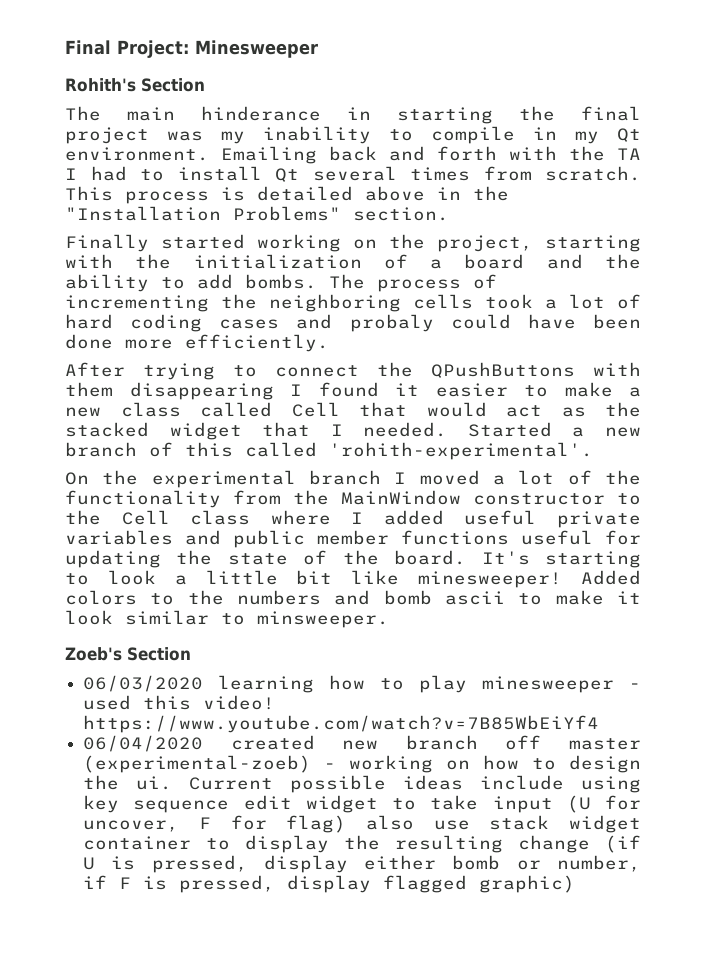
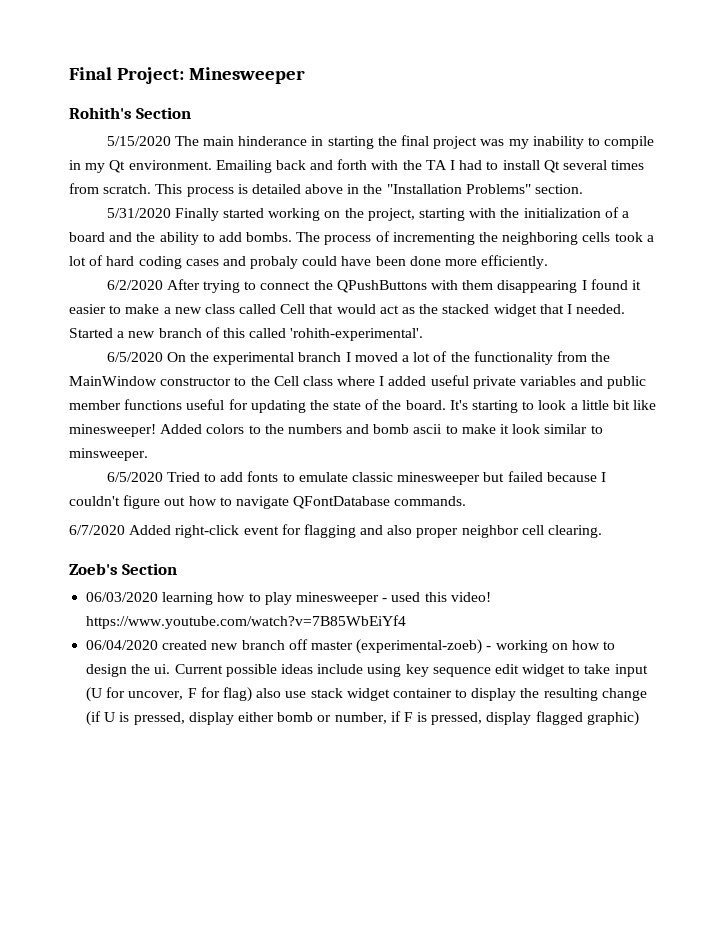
- The main hinderance in starting the final project was my inability to compile in my Qt environment.
+ 5/15/2020 The main hinderance in starting the final project was my inability to compile in my Qt environment.
- Finally started working on the project, starting with the initialization of a board and the ability to add bombs.
+ 5/31/2020 Finally started working on the project, starting with the initialization of a board and the ability to add bombs.
- After trying to connect the QPushButtons with them disappearing I found it easier to make a new class called Cell that would act as the stacked widget that I needed.
+ 6/2/2020 After trying to connect the QPushButtons with them disappearing I found it easier to make a new class called Cell that would act as the stacked widget that I needed.
- On the experimental branch I moved a lot of the functionality from the MainWindow constructor to the Cell class where I added useful private variables and public member functions useful for updating the state of the board.
+ 6/5/2020 On the experimental branch I moved a lot of the functionality from the MainWindow constructor to the Cell class where I added useful private variables and public member functions useful for updating the state of the board.
+ 6/5/2020 Tried to add fonts to emulate classic minesweeper but failed because I couldn't figure out how to navigate QFontDatabase commands.
+ 6/7/2020 Added right-click event for flagging and also proper neighbor cell clearing.

